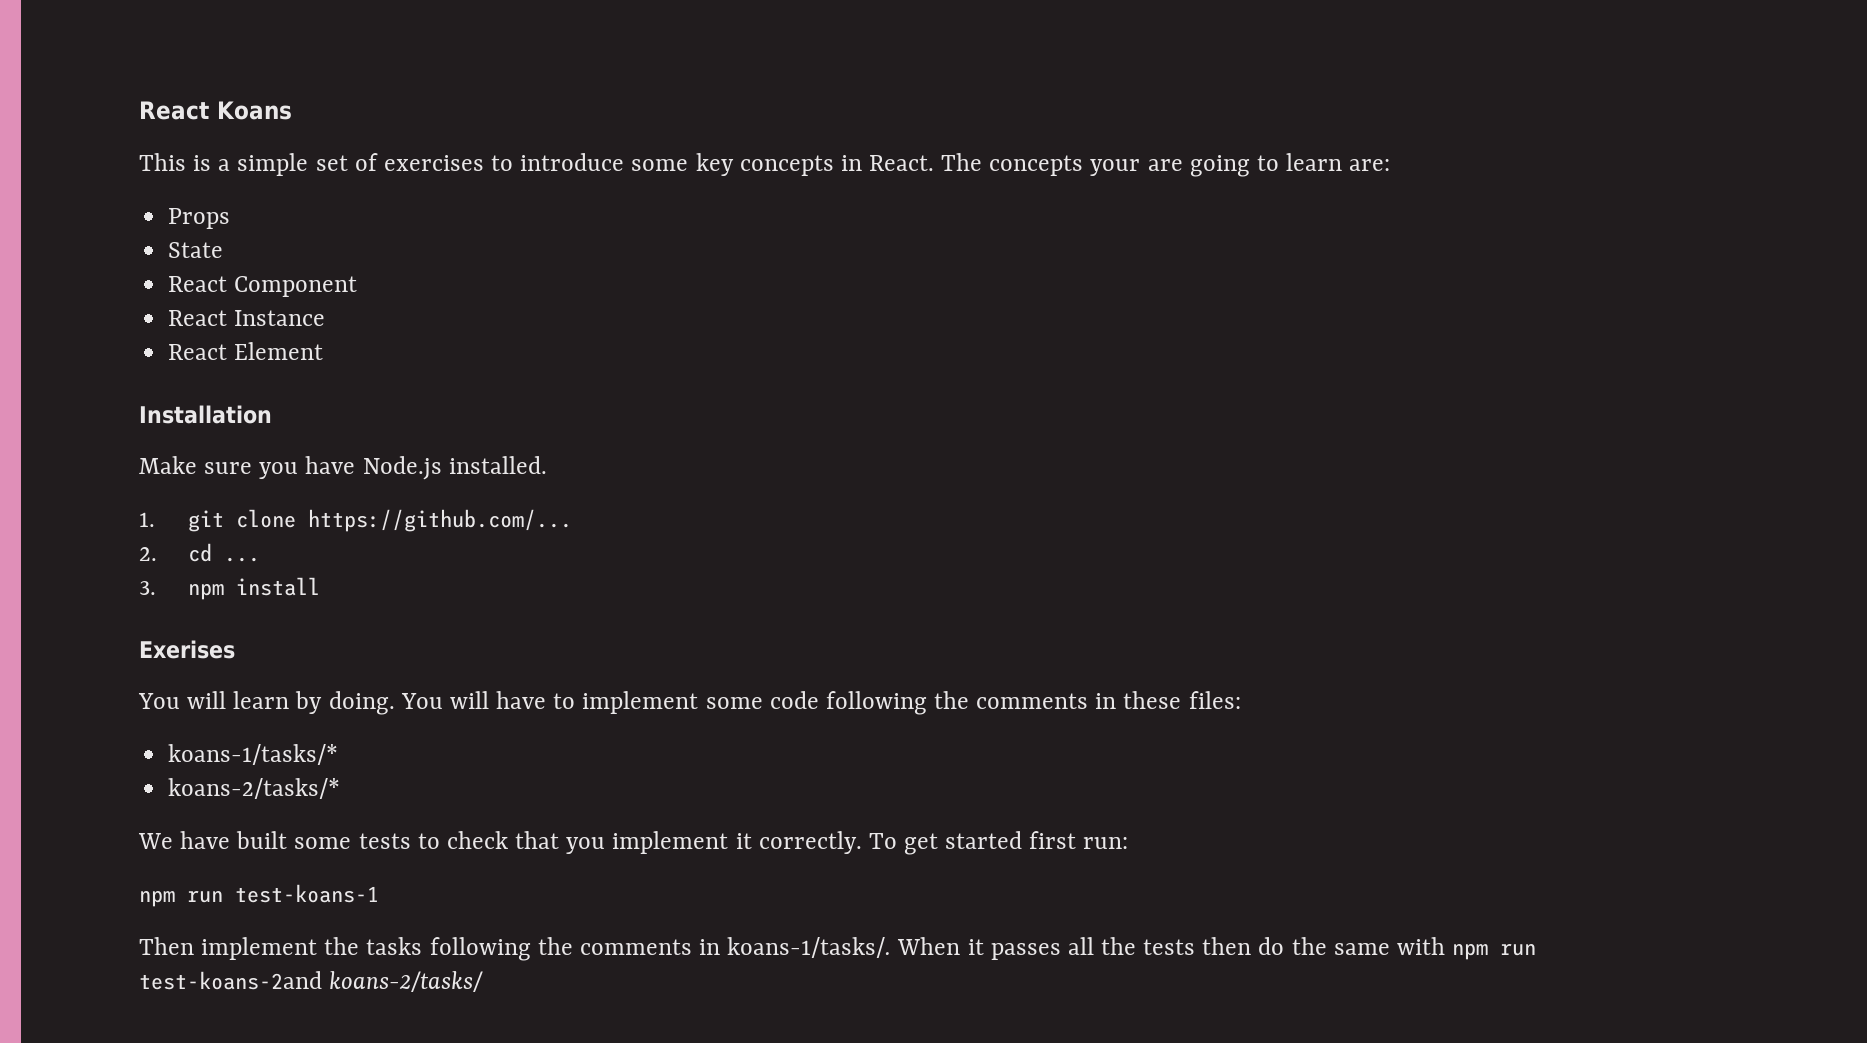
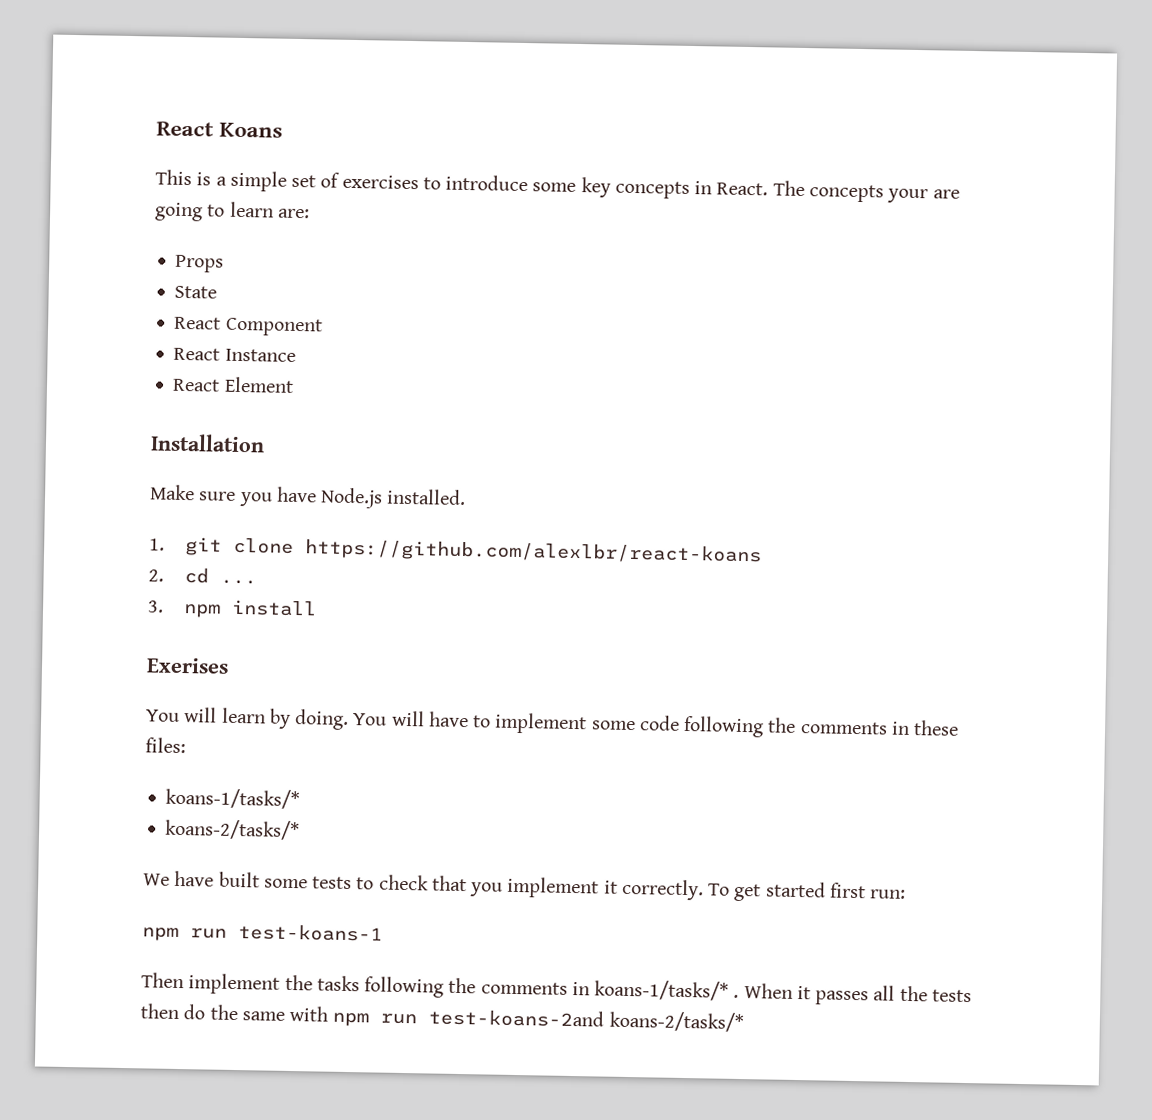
- 1. git clone https://github.com/...
+ 1. git clone https://github.com/alexlbr/react-koans
- Then implement the tasks following the comments in koans-1/tasks/.
+ Then implement the tasks following the comments in koans-1/tasks/* .
- When it passes all the tests then do the same with npm run test-koans-2and koans-2/tasks/
+ When it passes all the tests then do the same with npm run test-koans-2and koans-2/tasks/*

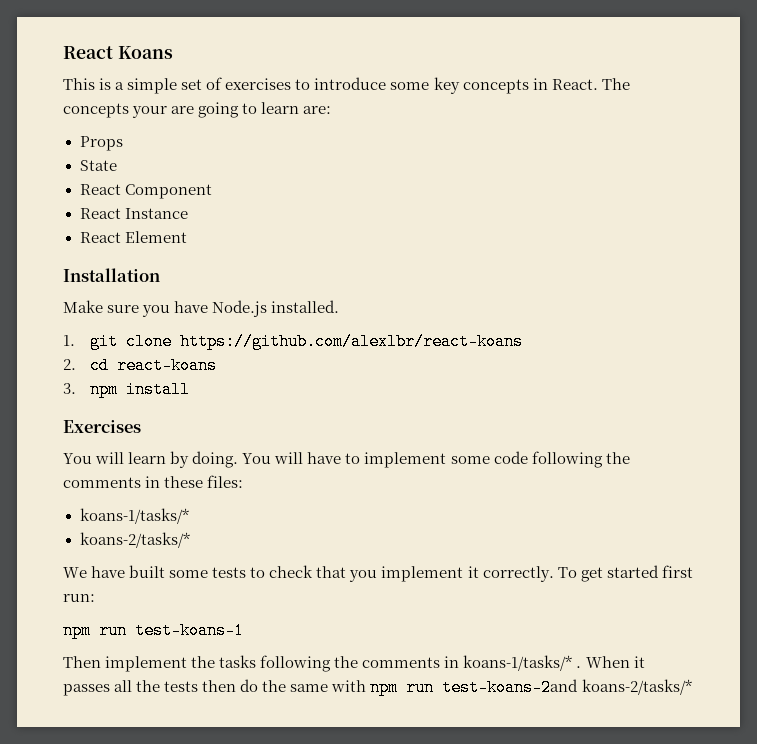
- 2. cd ...
+ 2. cd react-koans
- Exerises
+ Exercises

